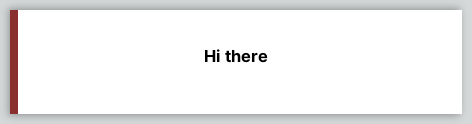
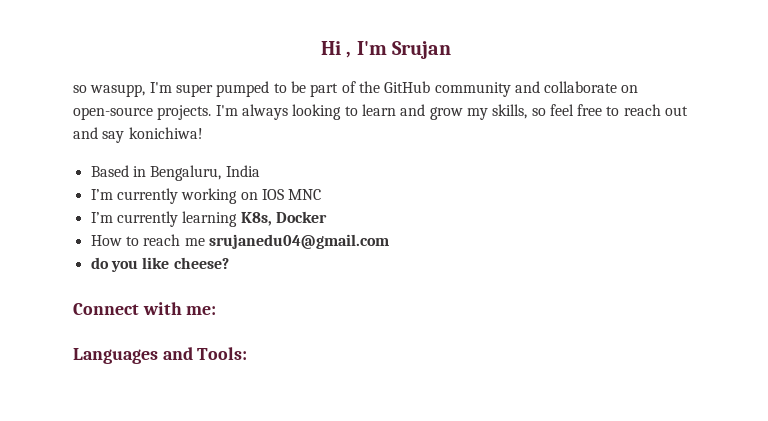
- Hi there
+ Hi , I'm Srujan
+ so wasupp, I'm super pumped to be part of the GitHub community and collaborate on open-source projects. I'm always looking to learn and grow my skills, so feel free to reach out and say konichiwa!
+ Based in Bengaluru, India
+ I’m currently working on IOS MNC
+ I’m currently learning K8s, Docker
+ How to reach me srujanedu04@gmail.com
+ do you like cheese?
+ Connect with me:
+ Languages and Tools:

